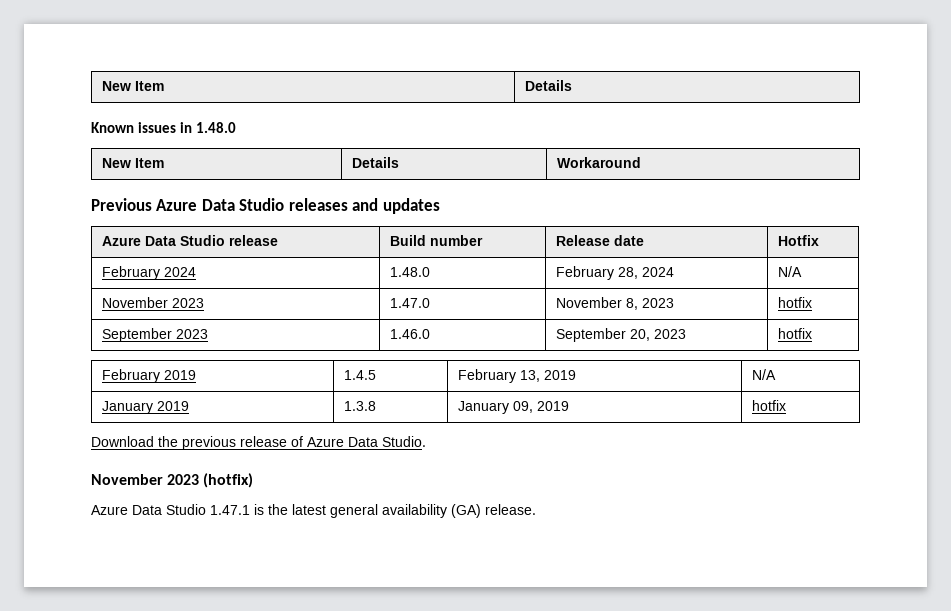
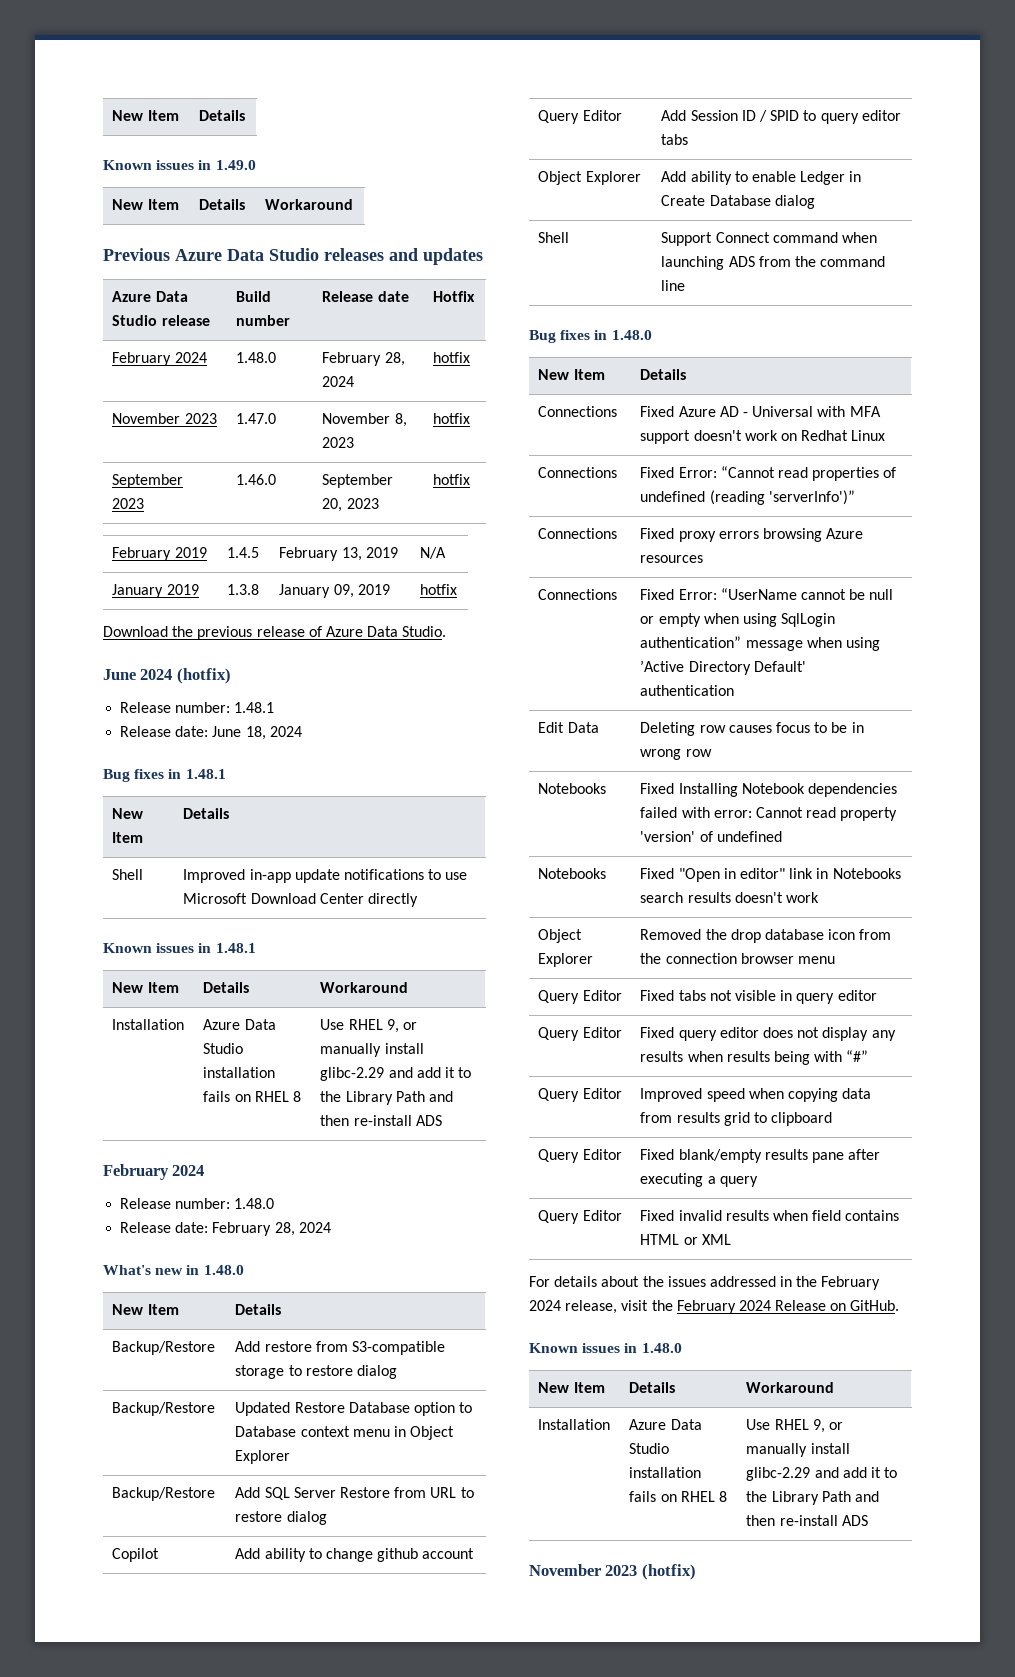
- Known issues in 1.48.0
+ Known issues in 1.49.0
- February 2024 | 1.48.0 | February 28, 2024 | N/A
+ February 2024 | 1.48.0 | February 28, 2024 | hotfix
+ June 2024 (hotfix)
+ Release number: 1.48.1
+ Release date: June 18, 2024
+ Bug fixes in 1.48.1
+ New Item | Details
+ Shell | Improved in-app update notifications to use Microsoft Download Center directly
+ Known issues in 1.48.1
+ New Item | Details | Workaround
+ Installation | Azure Data Studio installation fails on RHEL 8 | Use RHEL 9, or manually install glibc-2.29 and add it to the Library Path and then re-install ADS
+ February 2024
+ Release number: 1.48.0
+ Release date: February 28, 2024
+ What's new in 1.48.0
+ New Item | Details
+ Backup/Restore | Add restore from S3-compatible storage to restore dialog
+ Backup/Restore | Updated Restore Database option to Database context menu in Object Explorer
+ Backup/Restore | Add SQL Server Restore from URL to restore dialog
+ Copilot | Add ability to change github account
+ Query Editor | Add Session ID / SPID to query editor tabs
+ Object Explorer | Add ability to enable Ledger in Create Database dialog
+ Shell | Support Connect command when launching ADS from the command line
+ Bug fixes in 1.48.0
+ New Item | Details
+ Connections | Fixed Azure AD - Universal with MFA support doesn't work on Redhat Linux
+ Connections | Fixed Error: “Cannot read properties of undefined (reading 'serverInfo')”
+ Connections | Fixed proxy errors browsing Azure resources
+ Connections | Fixed Error: “UserName cannot be null or empty when using SqlLogin authentication” message when using ’Active Directory Default' authentication
+ Edit Data | Deleting row causes focus to be in wrong row
+ Notebooks | Fixed Installing Notebook dependencies failed with error: Cannot read property 'version' of undefined
+ Notebooks | Fixed "Open in editor" link in Notebooks search results doesn't work
+ Object Explorer | Removed the drop database icon from the connection browser menu
+ Query Editor | Fixed tabs not visible in query editor
+ Query Editor | Fixed query editor does not display any results when results being with “#”
+ Query Editor | Improved speed when copying data from results grid to clipboard
+ Query Editor | Fixed blank/empty results pane after executing a query
+ Query Editor | Fixed invalid results when field contains HTML or XML
+ For details about the issues addressed in the February 2024 release, visit the February 2024 Release on GitHub.
+ Known issues in 1.48.0
+ New Item | Details | Workaround
+ Installation | Azure Data Studio installation fails on RHEL 8 | Use RHEL 9, or manually install glibc-2.29 and add it to the Library Path and then re-install ADS
  November 2023 (hotfix)
- Azure Data Studio 1.47.1 is the latest general availability (GA) release.

